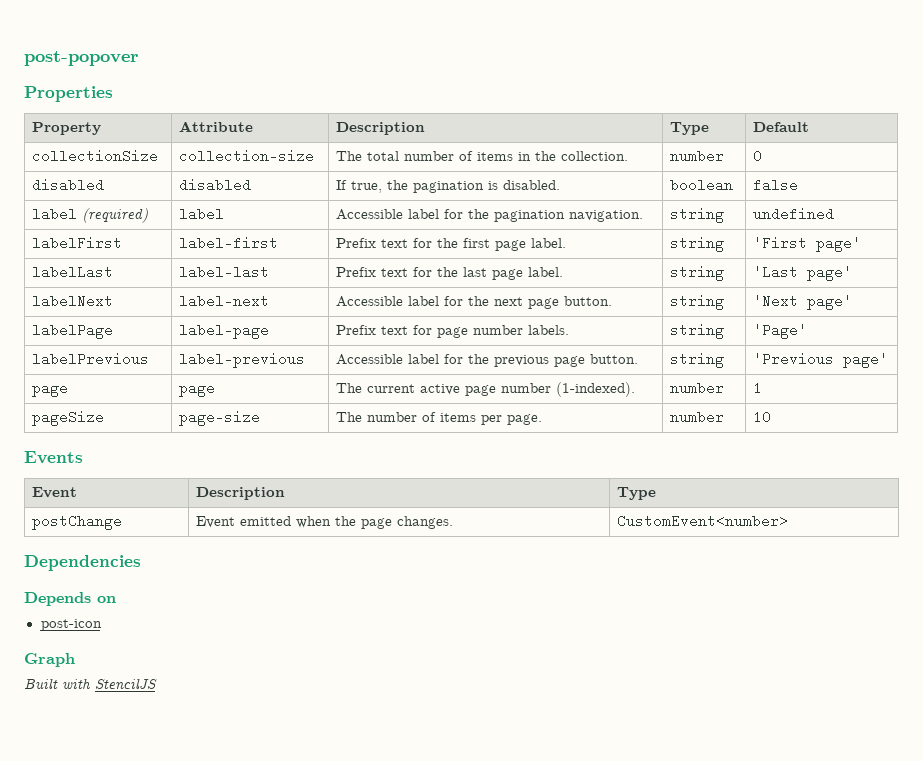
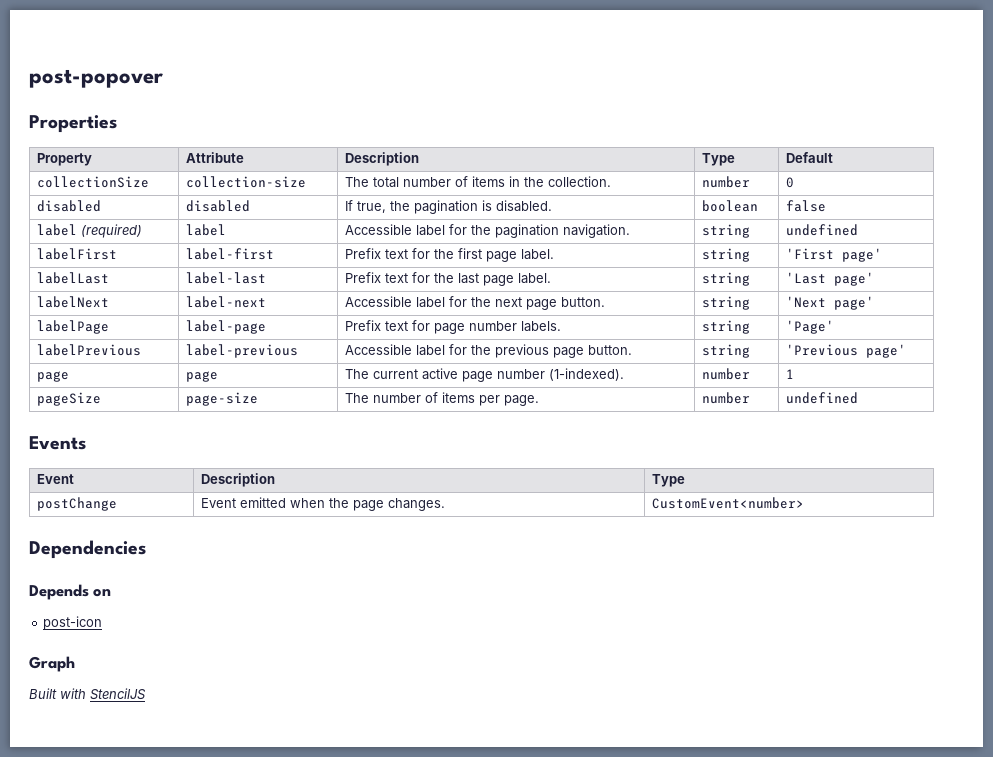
- pageSize | page-size | The number of items per page. | number | 10
+ pageSize | page-size | The number of items per page. | number | undefined

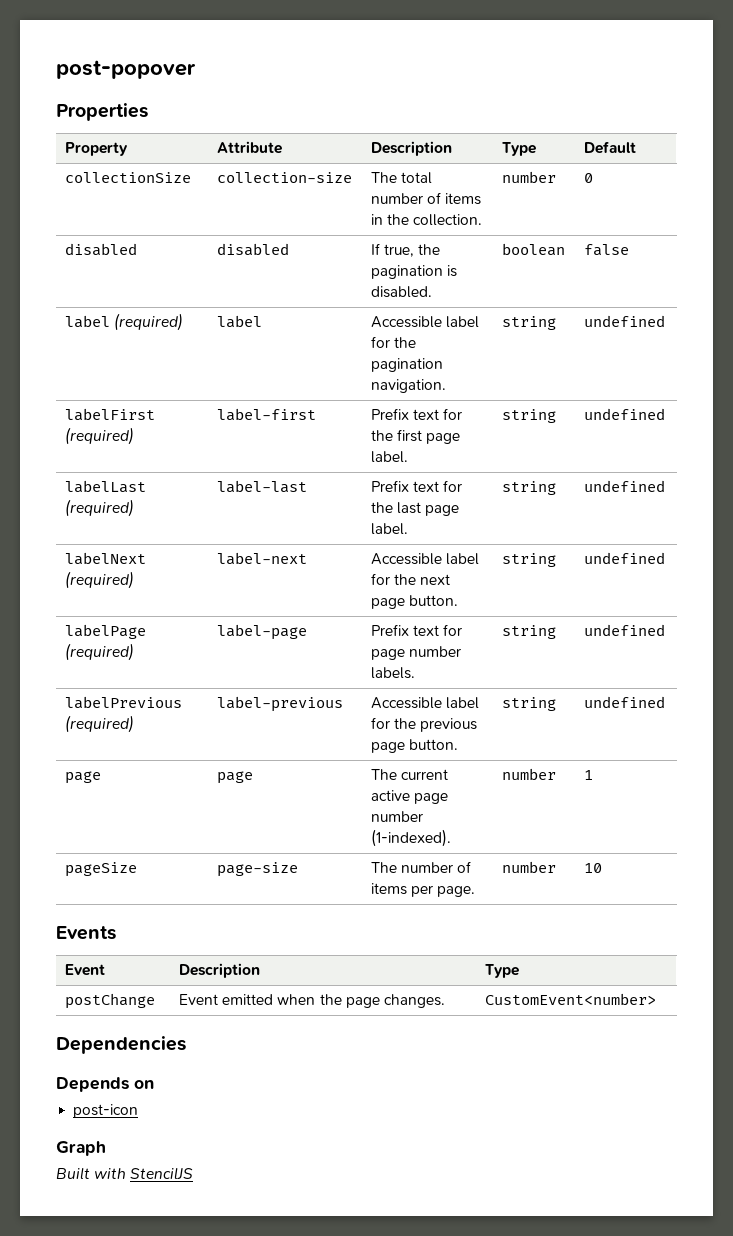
- labelFirst | label-first | Prefix text for the first page label. | string | 'First page'
+ labelFirst (required) | label-first | Prefix text for the first page label. | string | undefined
- labelLast | label-last | Prefix text for the last page label. | string | 'Last page'
+ labelLast (required) | label-last | Prefix text for the last page label. | string | undefined
- labelNext | label-next | Accessible label for the next page button. | string | 'Next page'
+ labelNext (required) | label-next | Accessible label for the next page button. | string | undefined
- labelPage | label-page | Prefix text for page number labels. | string | 'Page'
+ labelPage (required) | label-page | Prefix text for page number labels. | string | undefined
- labelPrevious | label-previous | Accessible label for the previous page button. | string | 'Previous page'
+ labelPrevious (required) | label-previous | Accessible label for the previous page button. | string | undefined
- pageSize | page-size | The number of items per page. | number | undefined
+ pageSize | page-size | The number of items per page. | number | 10

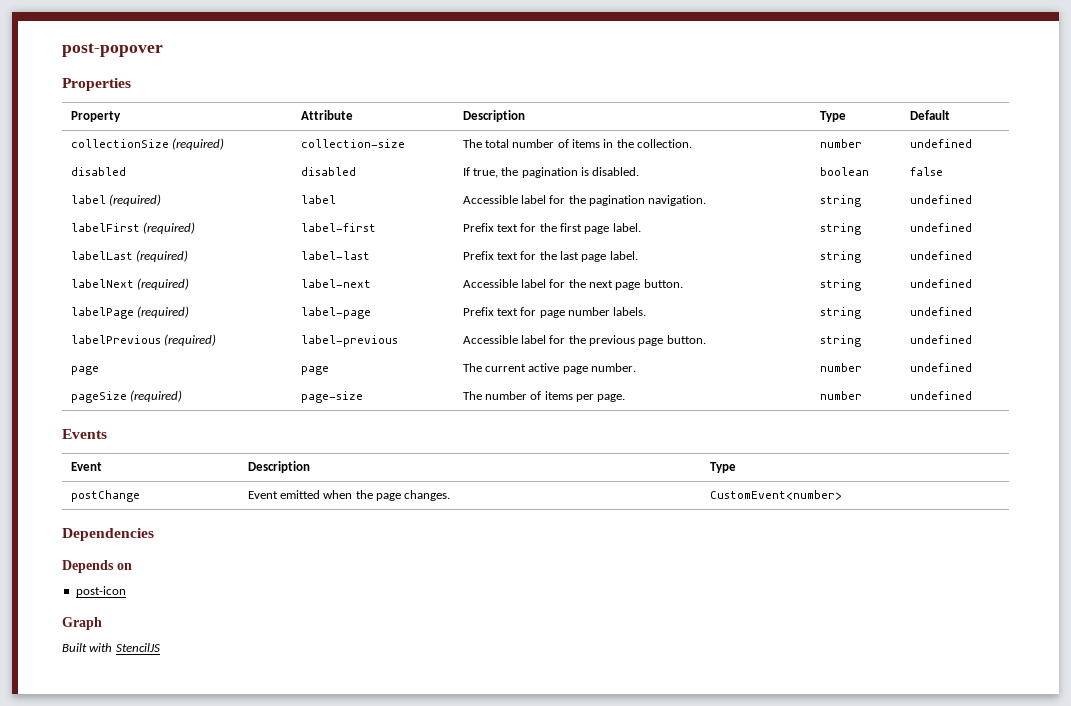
- collectionSize | collection-size | The total number of items in the collection. | number | 0
+ collectionSize (required) | collection-size | The total number of items in the collection. | number | undefined
- page | page | The current active page number (1-indexed). | number | 1
+ page | page | The current active page number. | number | undefined
- pageSize | page-size | The number of items per page. | number | 10
+ pageSize (required) | page-size | The number of items per page. | number | undefined

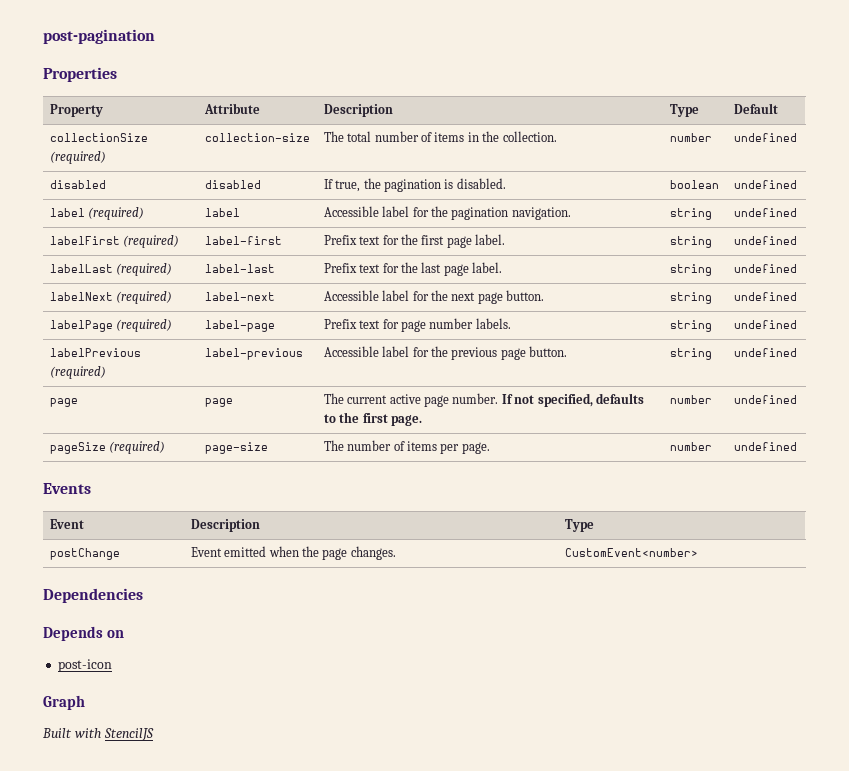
- post-popover
+ post-pagination
- disabled | disabled | If true, the pagination is disabled. | boolean | false
+ disabled | disabled | If true, the pagination is disabled. | boolean | undefined
- page | page | The current active page number. | number | undefined
+ page | page | The current active page number. If not specified, defaults to the first page. | number | undefined

